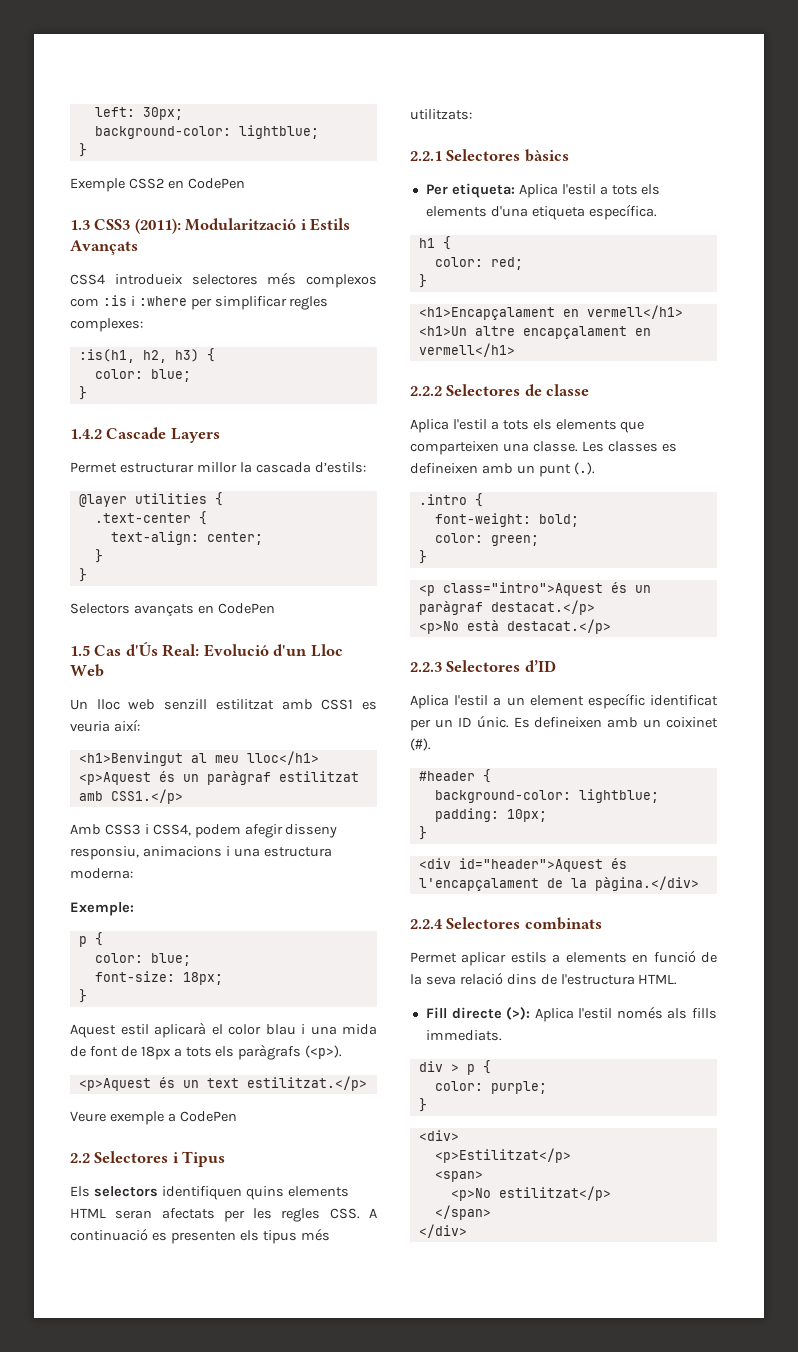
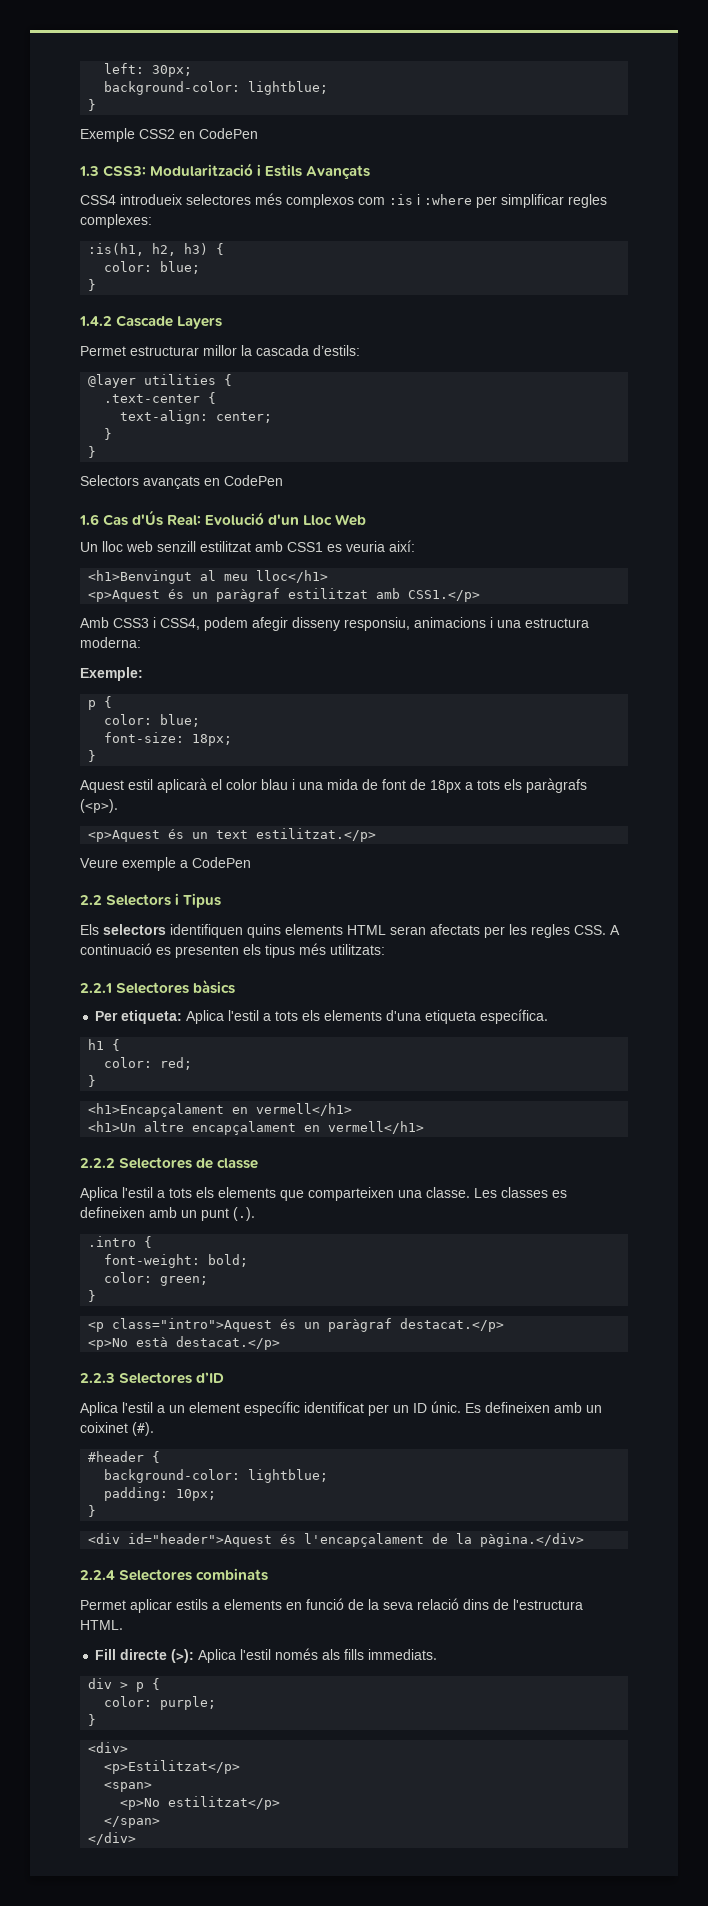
- 1.3 CSS3 (2011): Modularització i Estils Avançats
+ 1.3 CSS3: Modularització i Estils Avançats
- 1.5 Cas d'Ús Real: Evolució d'un Lloc Web
+ 1.6 Cas d'Ús Real: Evolució d'un Lloc Web
- 2.2 Selectores i Tipus
+ 2.2 Selectors i Tipus

